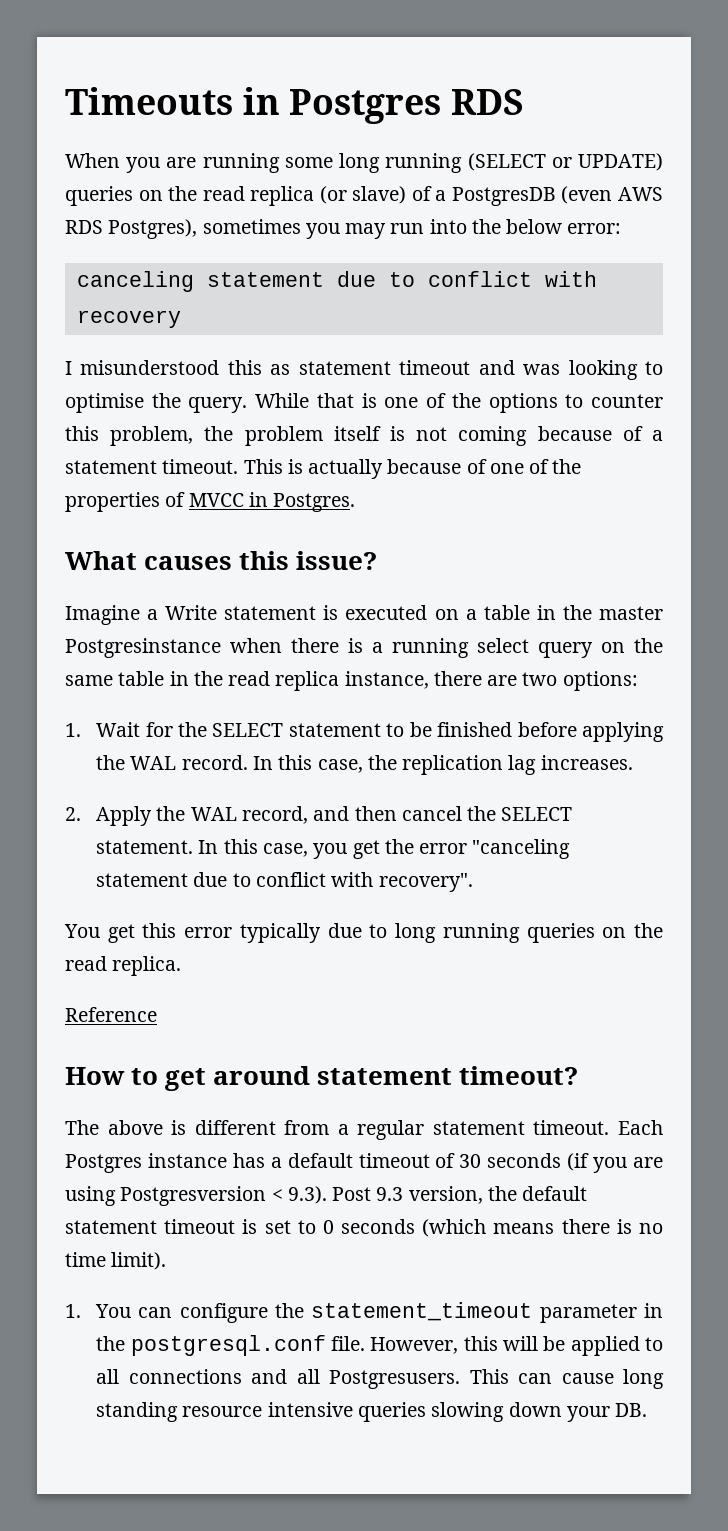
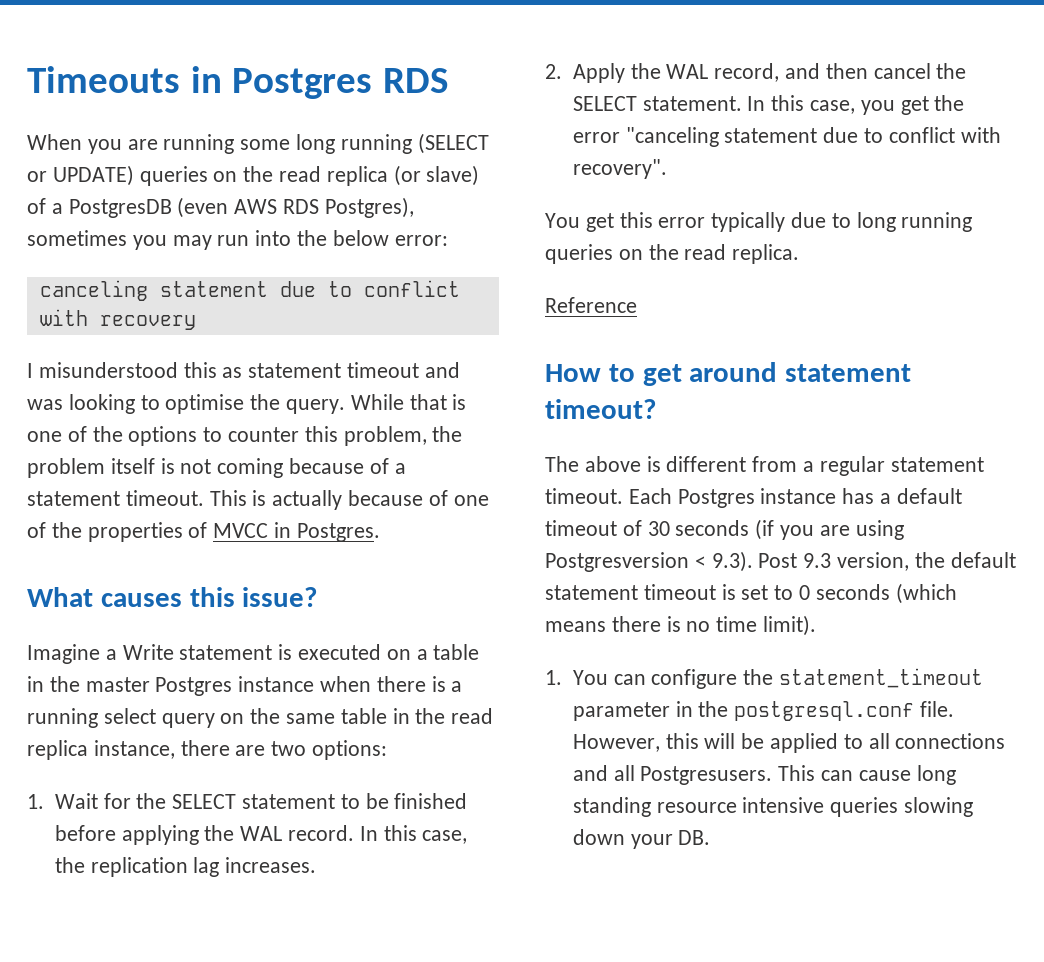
- Imagine a Write statement is executed on a table in the master Postgresinstance when there is a running select query on the same table in the read replica instance, there are two options:
+ Imagine a Write statement is executed on a table in the master Postgres instance when there is a running select query on the same table in the read replica instance, there are two options:

